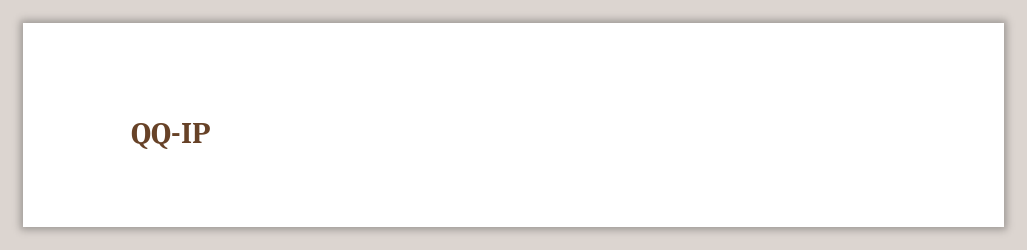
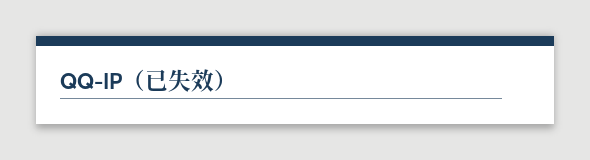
- QQ-IP
+ QQ-IP（已失效）

